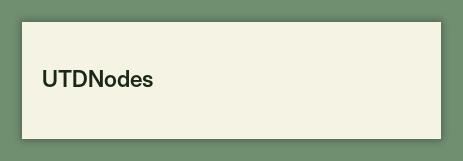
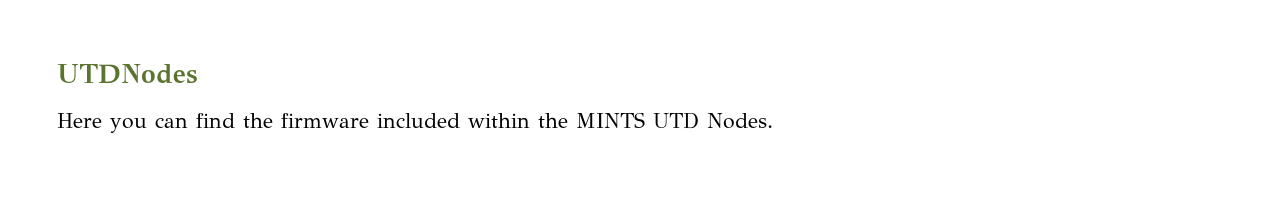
+ Here you can find the firmware included within the MINTS UTD Nodes.

